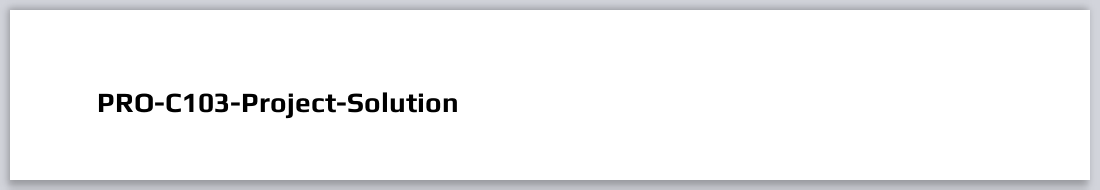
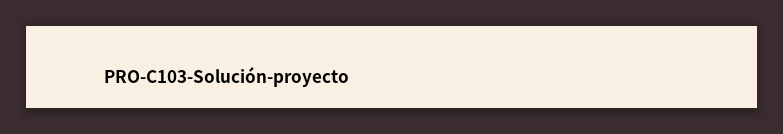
- PRO-C103-Project-Solution
+ PRO-C103-Solución-proyecto

